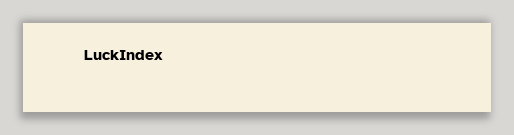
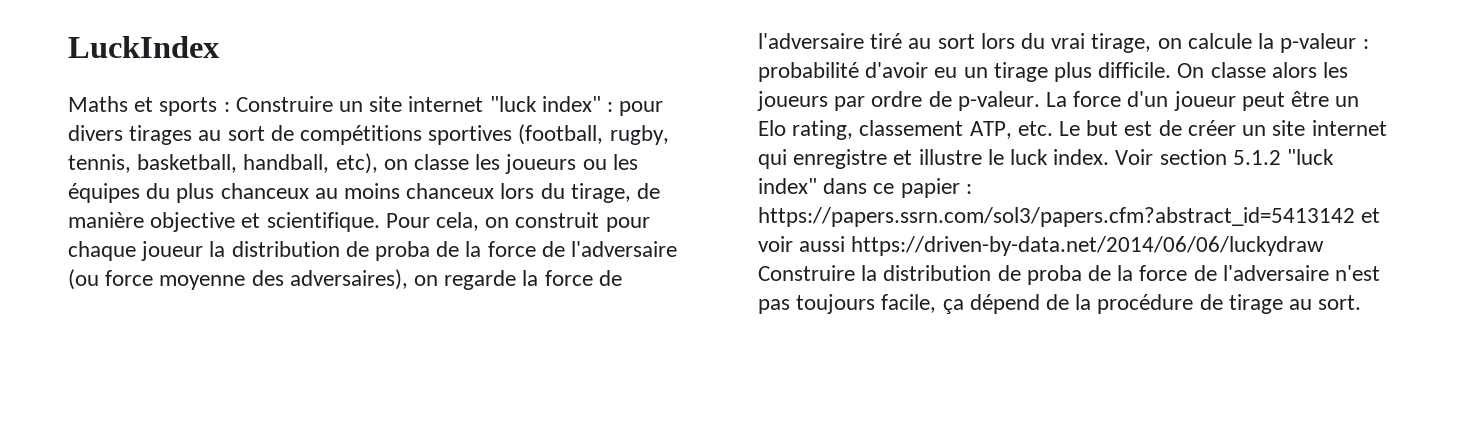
+ Maths et sports : Construire un site internet "luck index" : pour divers tirages au sort de compétitions sportives (football, rugby, tennis, basketball, handball, etc), on classe les joueurs ou les équipes du plus chanceux au moins chanceux lors du tirage, de manière objective et scientifique. Pour cela, on construit pour chaque joueur la distribution de proba de la force de l'adversaire (ou force moyenne des adversaires), on regarde la force de l'adversaire tiré au sort lors du vrai tirage, on calcule la p-valeur : probabilité d'avoir eu un tirage plus difficile. On classe alors les joueurs par ordre de p-valeur. La force d'un joueur peut être un Elo rating, classement ATP, etc. Le but est de créer un site internet qui enregistre et illustre le luck index. Voir section 5.1.2 "luck index" dans ce papier : https://papers.ssrn.com/sol3/papers.cfm?abstract_id=5413142 et voir aussi https://driven-by-data.net/2014/06/06/luckydraw Construire la distribution de proba de la force de l'adversaire n'est pas toujours facile, ça dépend de la procédure de tirage au sort.

